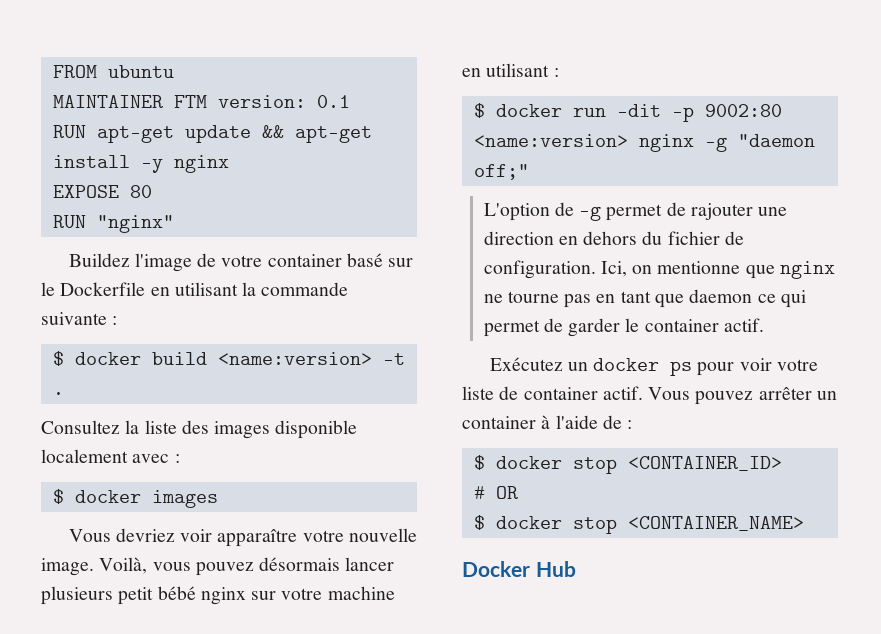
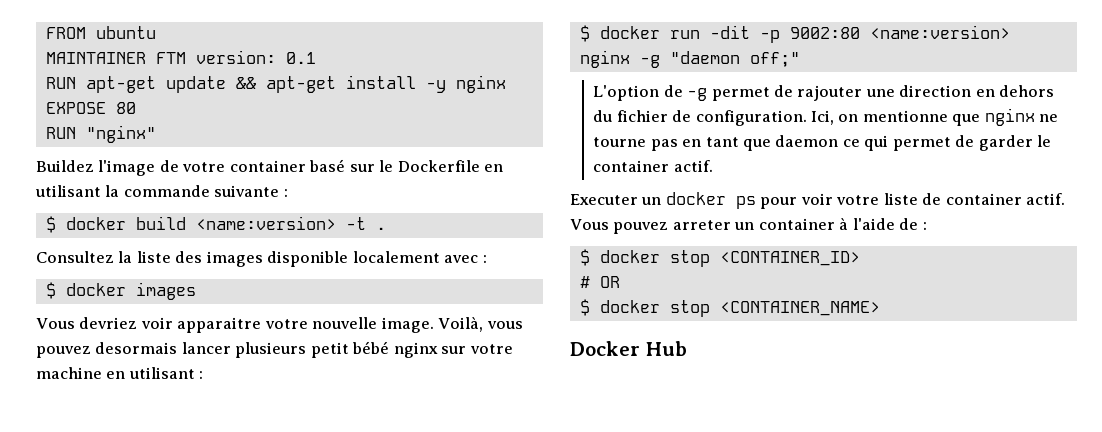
- Vous devriez voir apparaître votre nouvelle image.
+ Vous devriez voir apparaitre votre nouvelle image.
- Voilà, vous pouvez désormais lancer plusieurs petit bébé nginx sur votre machine en utilisant :
+ Voilà, vous pouvez desormais lancer plusieurs petit bébé nginx sur votre machine en utilisant :
- Exécutez un docker ps pour voir votre liste de container actif.
+ Executer un docker ps pour voir votre liste de container actif.
- Vous pouvez arrêter un container à l'aide de :
+ Vous pouvez arreter un container à l'aide de :

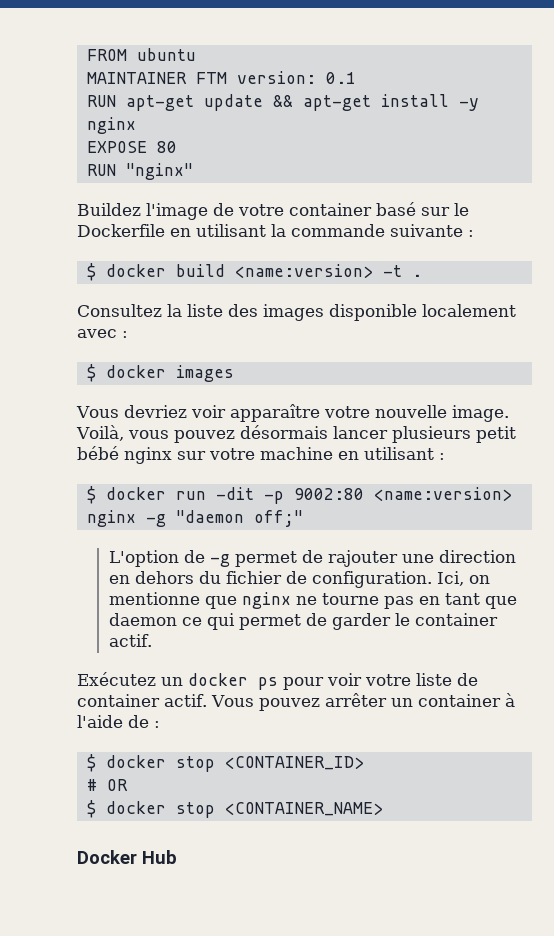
- Vous devriez voir apparaitre votre nouvelle image.
+ Vous devriez voir apparaître votre nouvelle image.
- Voilà, vous pouvez desormais lancer plusieurs petit bébé nginx sur votre machine en utilisant :
+ Voilà, vous pouvez désormais lancer plusieurs petit bébé nginx sur votre machine en utilisant :
- Executer un docker ps pour voir votre liste de container actif.
+ Exécutez un docker ps pour voir votre liste de container actif.
- Vous pouvez arreter un container à l'aide de :
+ Vous pouvez arrêter un container à l'aide de :

